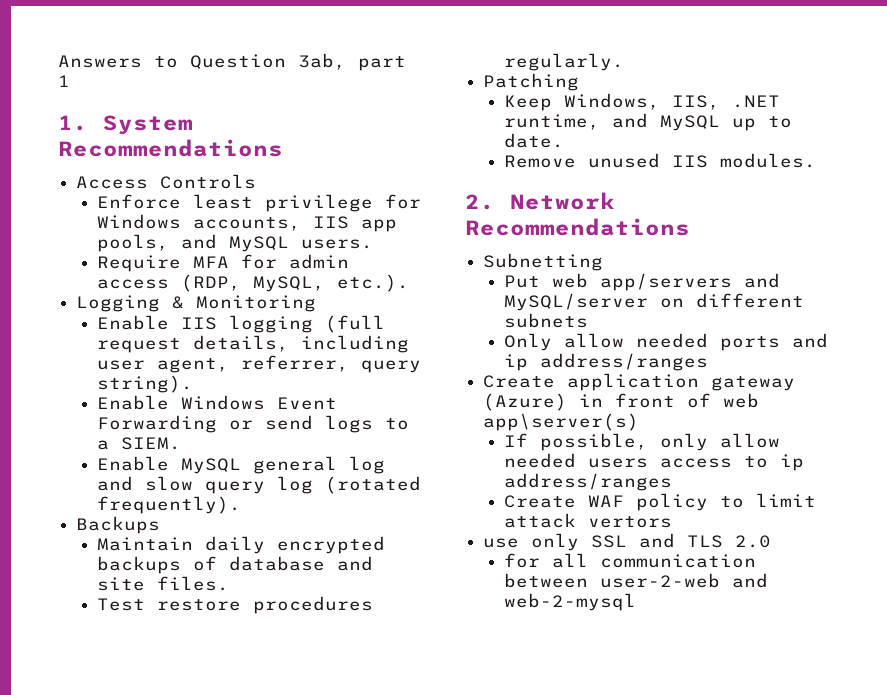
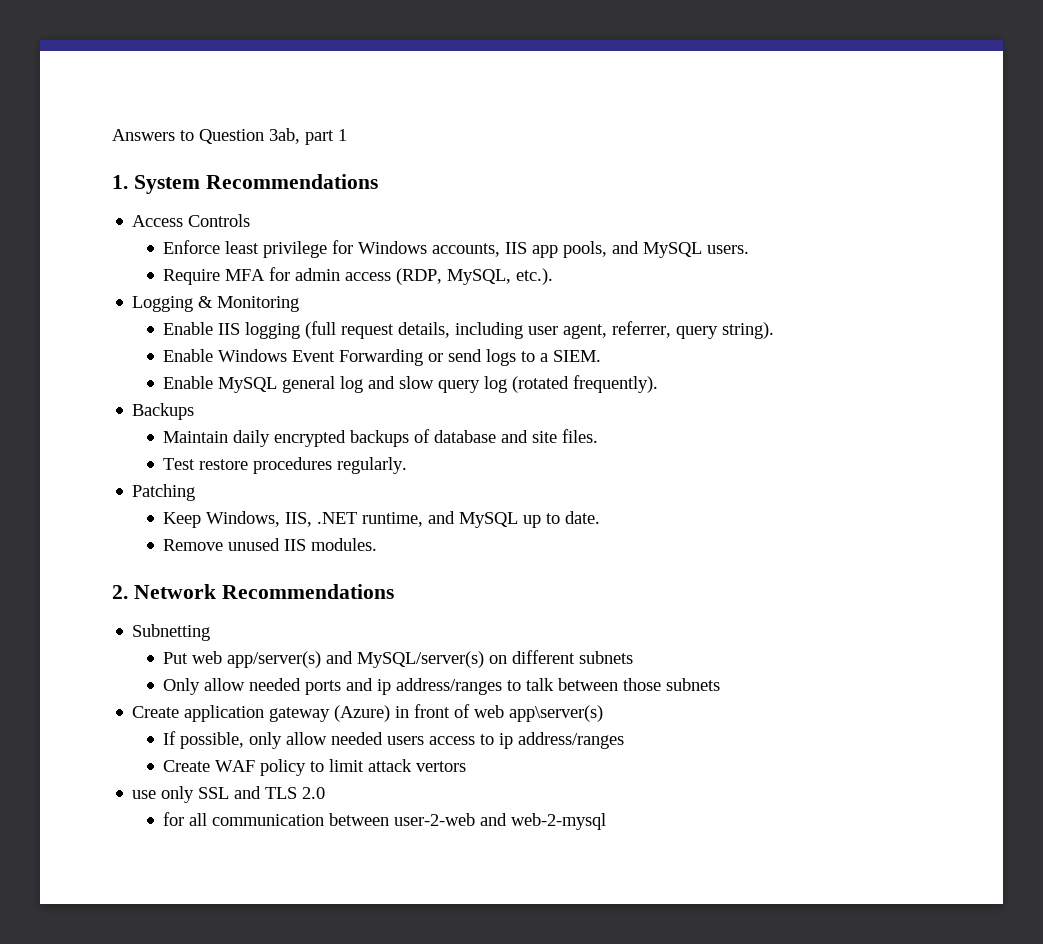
- Put web app/servers and MySQL/server on different subnets
+ Put web app/server(s) and MySQL/server(s) on different subnets
- Only allow needed ports and ip address/ranges
+ Only allow needed ports and ip address/ranges to talk between those subnets

